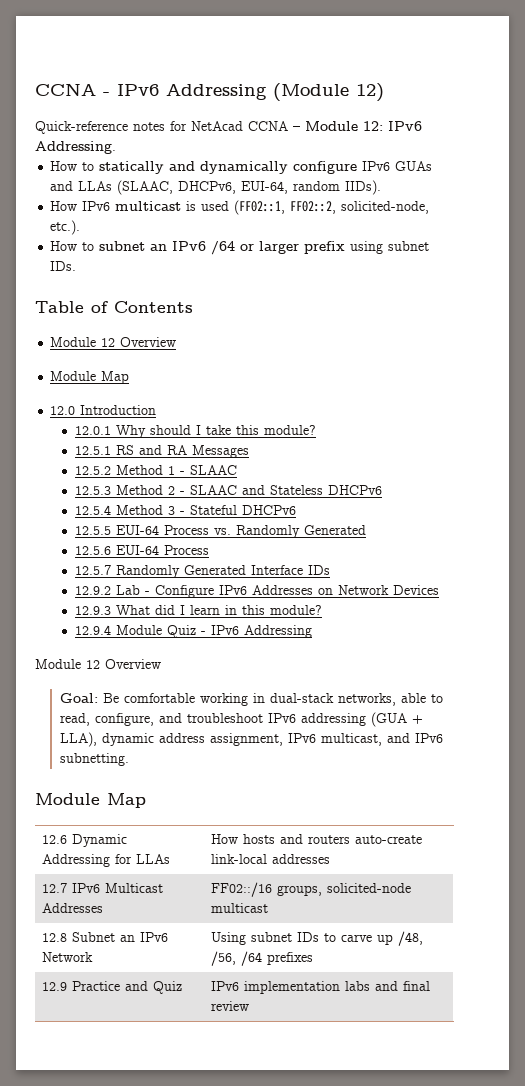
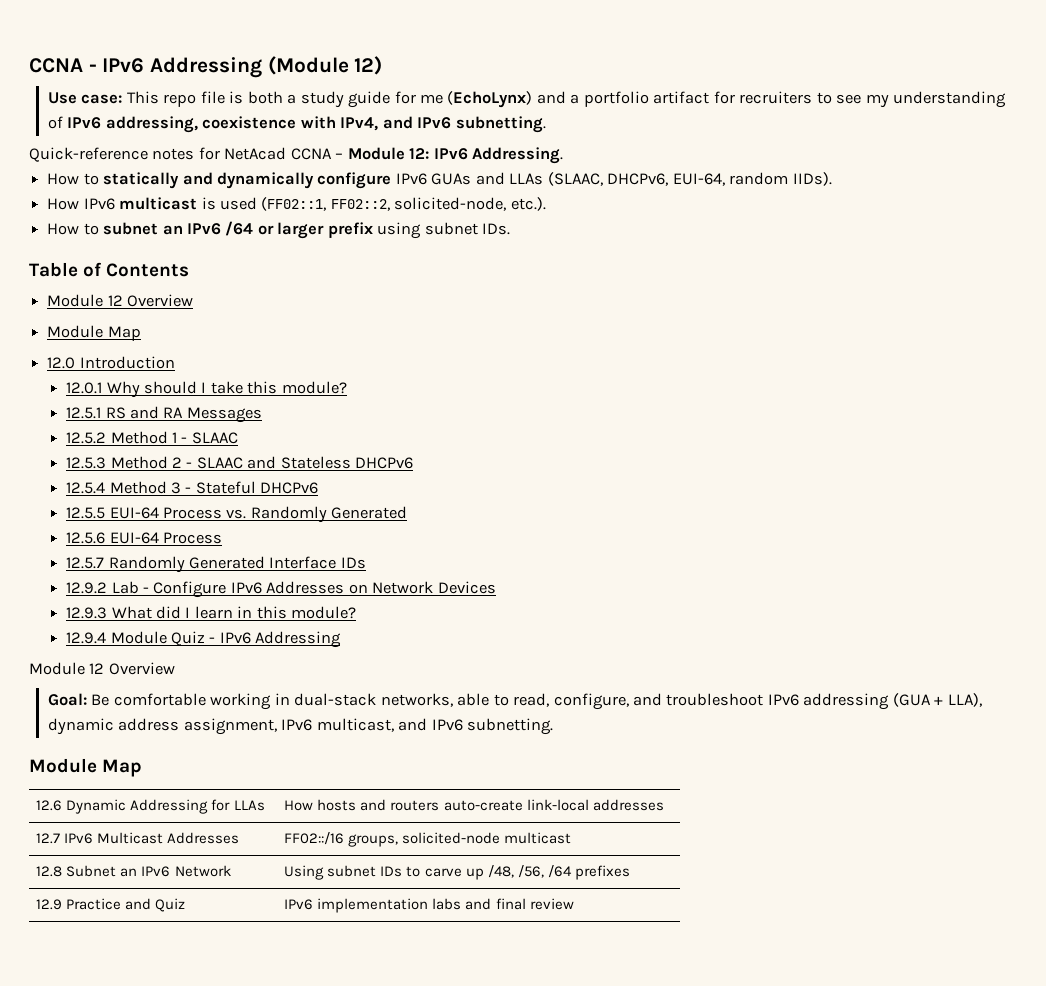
+ Use case: This repo file is both a study guide for me (EchoLynx) and a portfolio artifact for recruiters to see my understanding of IPv6 addressing, coexistence with IPv4, and IPv6 subnetting.

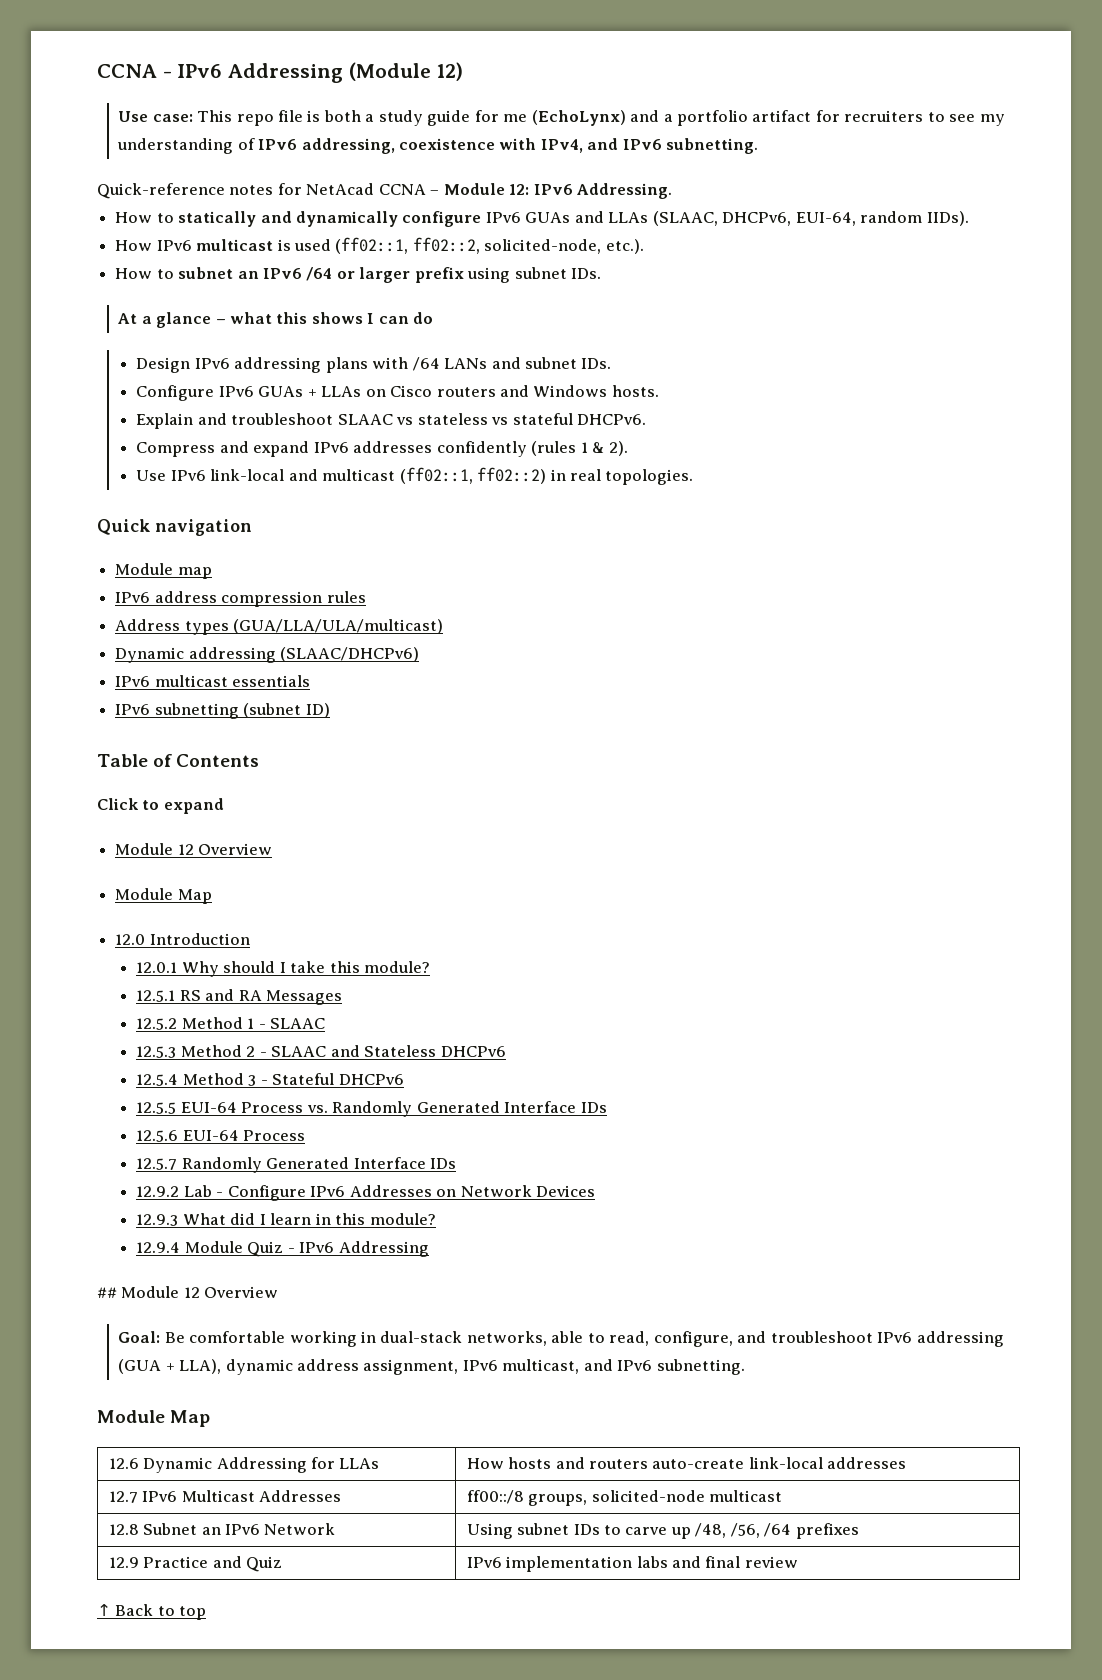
- How IPv6 multicast is used (FF02::1, FF02::2, solicited-node, etc.).
+ How IPv6 multicast is used (ff02::1, ff02::2, solicited-node, etc.).
+ At a glance – what this shows I can do
+ Design IPv6 addressing plans with /64 LANs and subnet IDs.
+ Configure IPv6 GUAs + LLAs on Cisco routers and Windows hosts.
+ Explain and troubleshoot SLAAC vs stateless vs stateful DHCPv6.
+ Compress and expand IPv6 addresses confidently (rules 1 & 2).
+ Use IPv6 link-local and multicast (ff02::1, ff02::2) in real topologies.
+ Quick navigation
+ Module map
+ IPv6 address compression rules
+ Address types (GUA/LLA/ULA/multicast)
+ Dynamic addressing (SLAAC/DHCPv6)
+ IPv6 multicast essentials
+ IPv6 subnetting (subnet ID)
+ Click to expand
- 12.5.5 EUI-64 Process vs. Randomly Generated
+ 12.5.5 EUI-64 Process vs. Randomly Generated Interface IDs
  12.9.4 Module Quiz - IPv6 Addressing
- Module 12 Overview
+ ## Module 12 Overview
- 12.7 IPv6 Multicast Addresses | FF02::/16 groups, solicited-node multicast
+ 12.7 IPv6 Multicast Addresses | ff00::/8 groups, solicited-node multicast
+ ↑ Back to top

